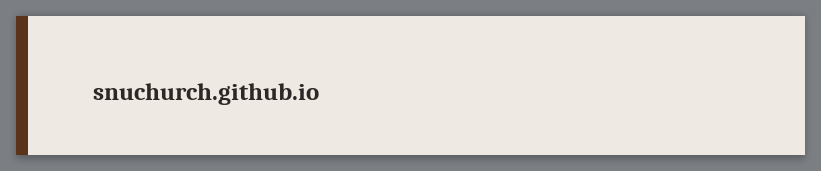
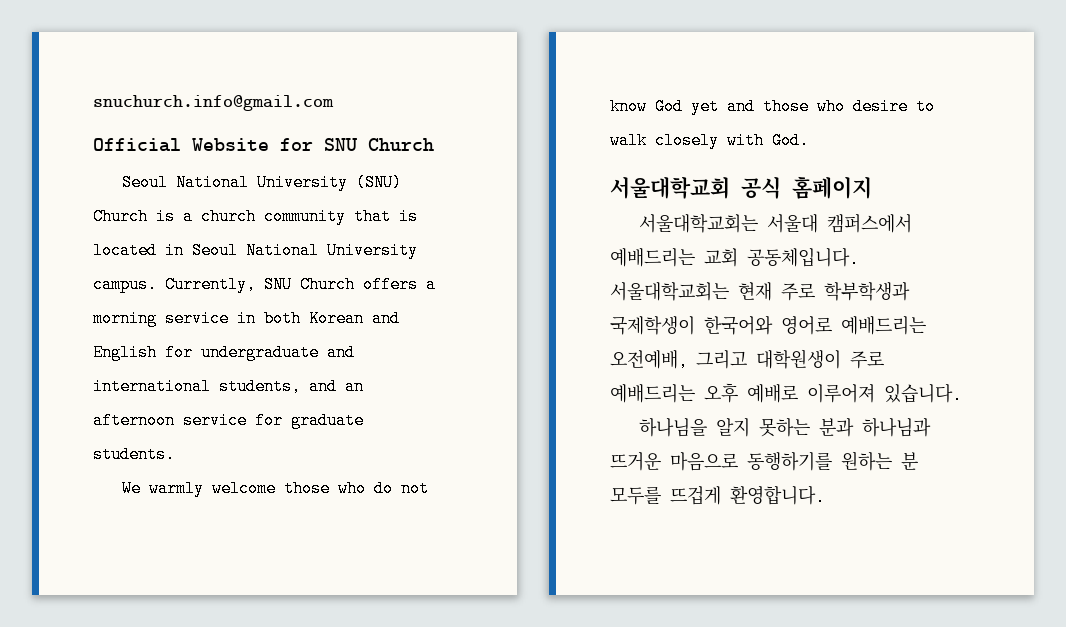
- snuchurch.github.io
+ snuchurch.info@gmail.com
+ Official Website for SNU Church
+ Seoul National University (SNU) Church is a church community that is located in Seoul National University campus. Currently, SNU Church offers a morning service in both Korean and English for undergraduate and international students, and an afternoon service for graduate students.
+ We warmly welcome those who do not know God yet and those who desire to walk closely with God.
+ 서울대학교회 공식 홈페이지
+ 서울대학교회는 서울대 캠퍼스에서 예배드리는 교회 공동체입니다. 서울대학교회는 현재 주로 학부학생과 국제학생이 한국어와 영어로 예배드리는 오전예배, 그리고 대학원생이 주로 예배드리는 오후 예배로 이루어져 있습니다.
+ 하나님을 알지 못하는 분과 하나님과 뜨거운 마음으로 동행하기를 원하는 분 모두를 뜨겁게 환영합니다.

